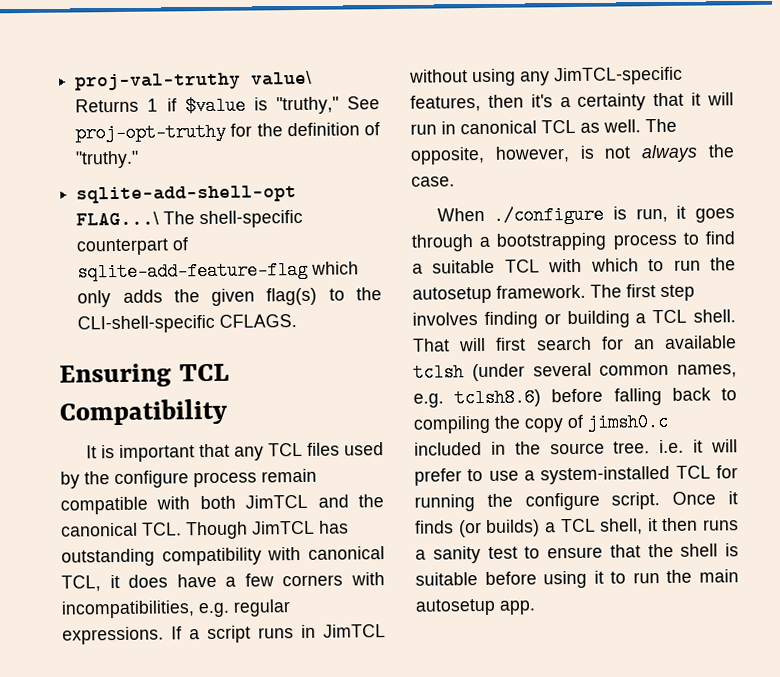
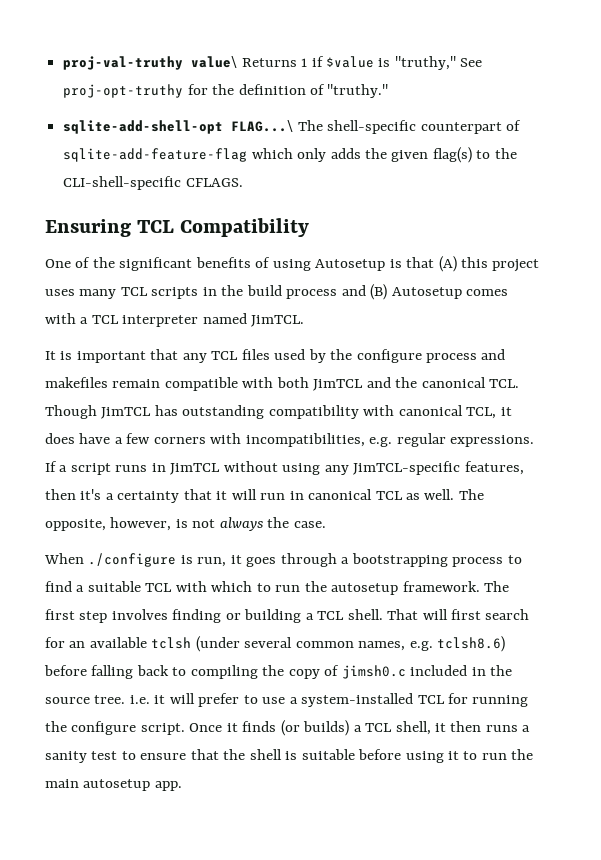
+ One of the significant benefits of using Autosetup is that (A) this project uses many TCL scripts in the build process and (B) Autosetup comes with a TCL interpreter named JimTCL.
- It is important that any TCL files used by the configure process remain compatible with both JimTCL and the canonical TCL. Though JimTCL has outstanding compatibility with canonical TCL, it does have a few corners with incompatibilities, e.g. regular expressions.
+ It is important that any TCL files used by the configure process and makefiles remain compatible with both JimTCL and the canonical TCL. Though JimTCL has outstanding compatibility with canonical TCL, it does have a few corners with incompatibilities, e.g. regular expressions.

